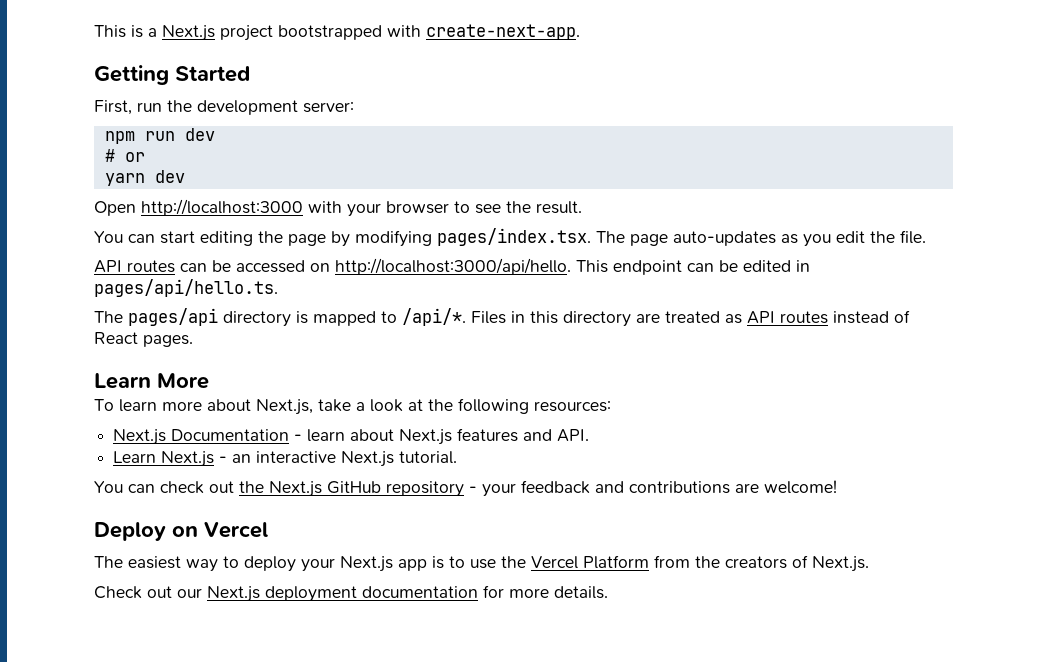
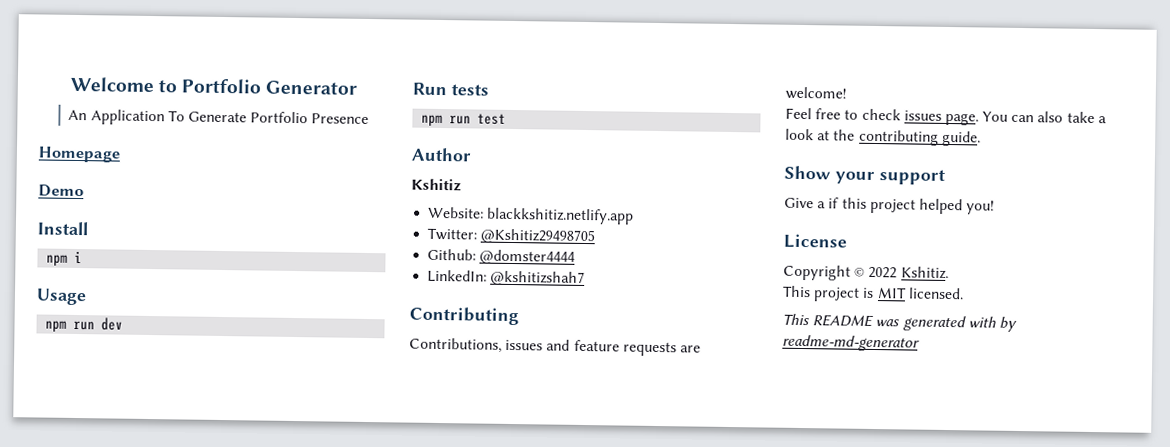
- This is a Next.js project bootstrapped with create-next-app.
- Getting Started
- First, run the development server:
+ Welcome to Portfolio Generator
+ An Application To Generate Portfolio Presence
+ Homepage
+ Demo
+ Install
+ npm i
+ Usage
  npm run dev
- # or
- yarn dev
- Open http://localhost:3000 with your browser to see the result.
- You can start editing the page by modifying pages/index.tsx. The page auto-updates as you edit the file.
- API routes can be accessed on http://localhost:3000/api/hello. This endpoint can be edited in pages/api/hello.ts.
- The pages/api directory is mapped to /api/*. Files in this directory are treated as API routes instead of React pages.
- Learn More
- To learn more about Next.js, take a look at the following resources:
- Next.js Documentation - learn about Next.js features and API.
- Learn Next.js - an interactive Next.js tutorial.
- You can check out the Next.js GitHub repository - your feedback and contributions are welcome!
- Deploy on Vercel
- The easiest way to deploy your Next.js app is to use the Vercel Platform from the creators of Next.js.
- Check out our Next.js deployment documentation for more details.
+ Run tests
+ npm run test
+ Author
+ Kshitiz
+ Website: blackkshitiz.netlify.app
+ Twitter: @Kshitiz29498705
+ Github: @domster4444
+ LinkedIn: @kshitizshah7
+ Contributing
+ Contributions, issues and feature requests are welcome!
+ Feel free to check issues page. You can also take a look at the contributing guide.
+ Show your support
+ Give a if this project helped you!
+ License
+ Copyright © 2022 Kshitiz.
+ This project is MIT licensed.
+ This README was generated with by readme-md-generator

